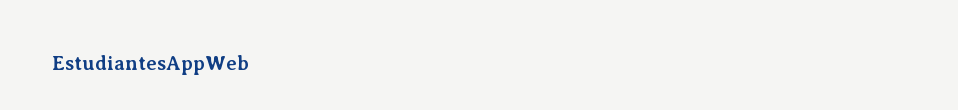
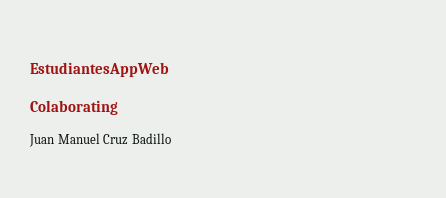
+ Colaborating
+ Juan Manuel Cruz Badillo

